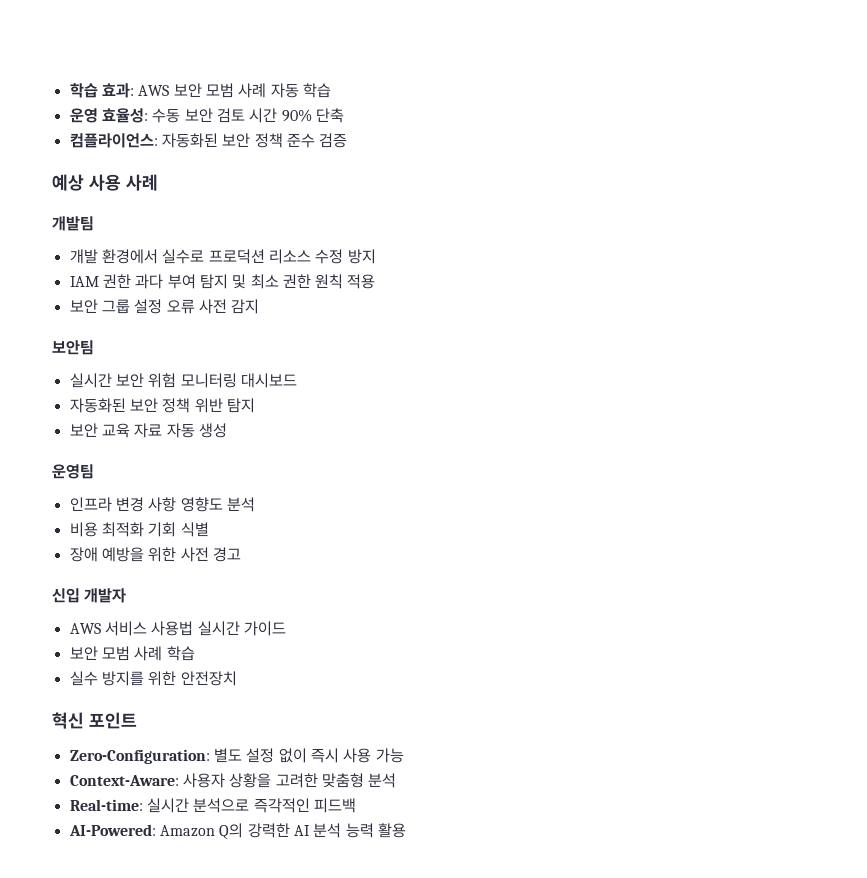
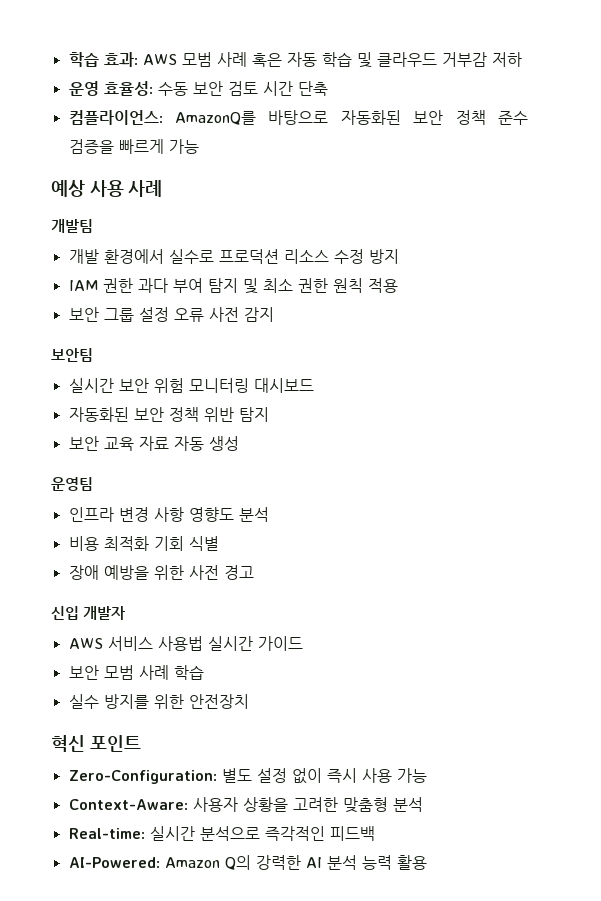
- 학습 효과: AWS 보안 모범 사례 자동 학습
+ 학습 효과: AWS 모범 사례 혹은 자동 학습 및 클라우드 거부감 저하
- 운영 효율성: 수동 보안 검토 시간 90% 단축
+ 운영 효율성: 수동 보안 검토 시간 단축
- 컴플라이언스: 자동화된 보안 정책 준수 검증
+ 컴플라이언스: AmazonQ를 바탕으로 자동화된 보안 정책 준수 검증을 빠르게 가능

